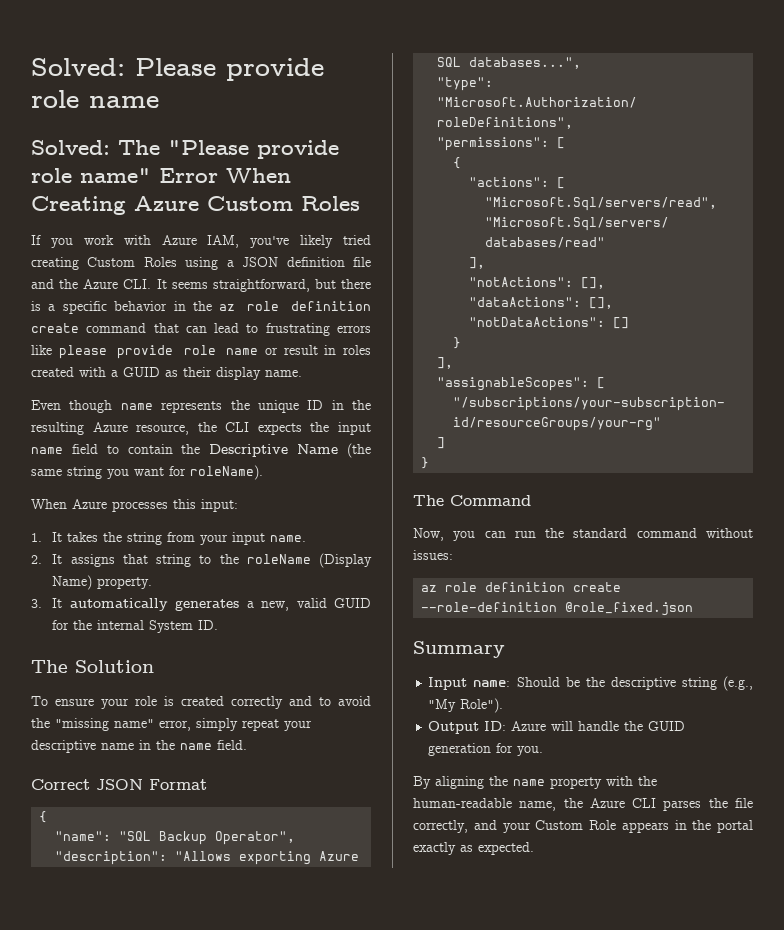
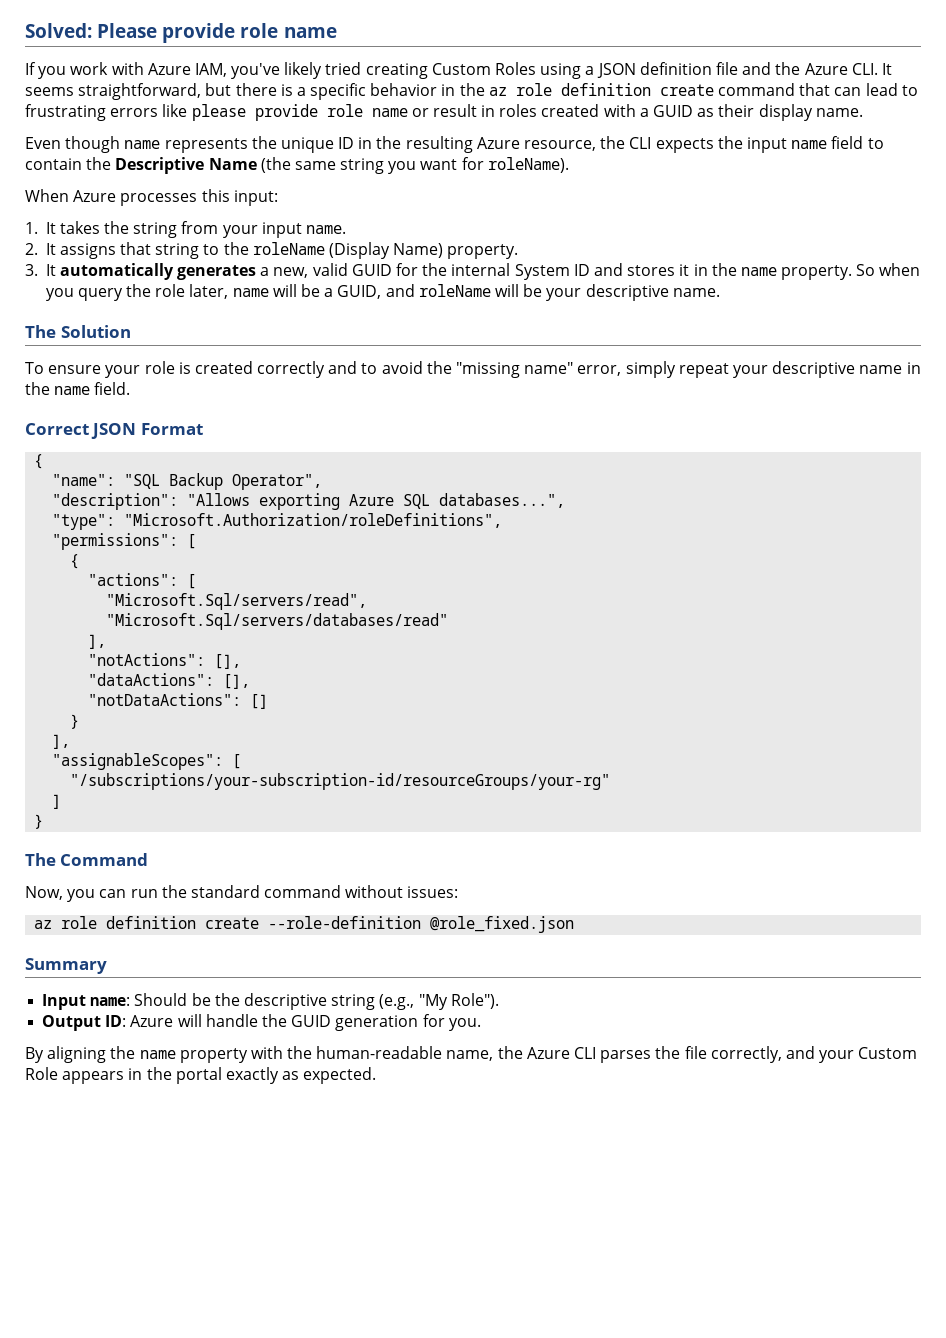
- Solved: The "Please provide role name" Error When Creating Azure Custom Roles
- 3. It automatically generates a new, valid GUID for the internal System ID.
+ 3. It automatically generates a new, valid GUID for the internal System ID and stores it in the name property. So when you query the role later, name will be a GUID, and roleName will be your descriptive name.

